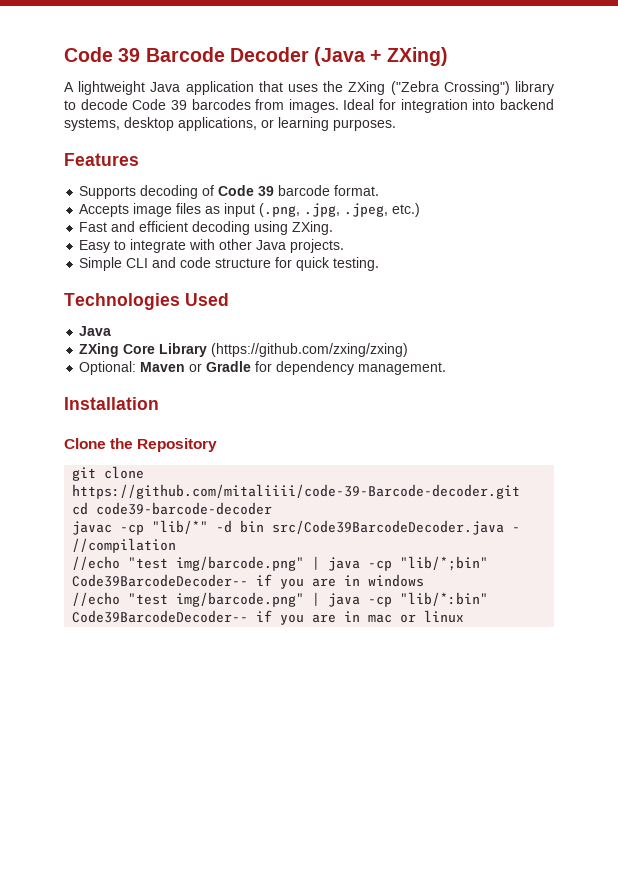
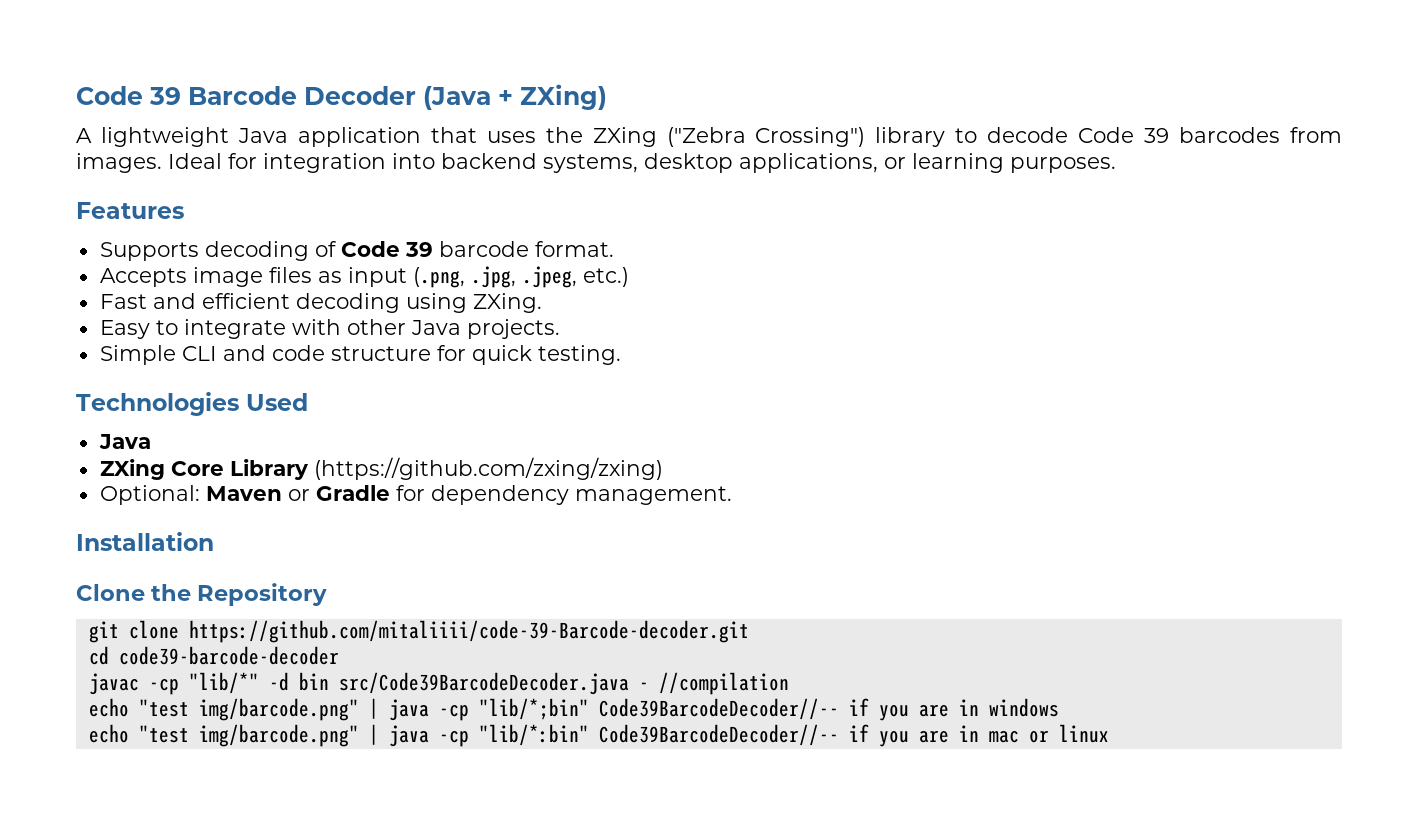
- //echo "test img/barcode.png" | java -cp "lib/*;bin" Code39BarcodeDecoder-- if you are in windows
+ echo "test img/barcode.png" | java -cp "lib/*;bin" Code39BarcodeDecoder//-- if you are in windows
- //echo "test img/barcode.png" | java -cp "lib/*:bin" Code39BarcodeDecoder-- if you are in mac or linux
+ echo "test img/barcode.png" | java -cp "lib/*:bin" Code39BarcodeDecoder//-- if you are in mac or linux

